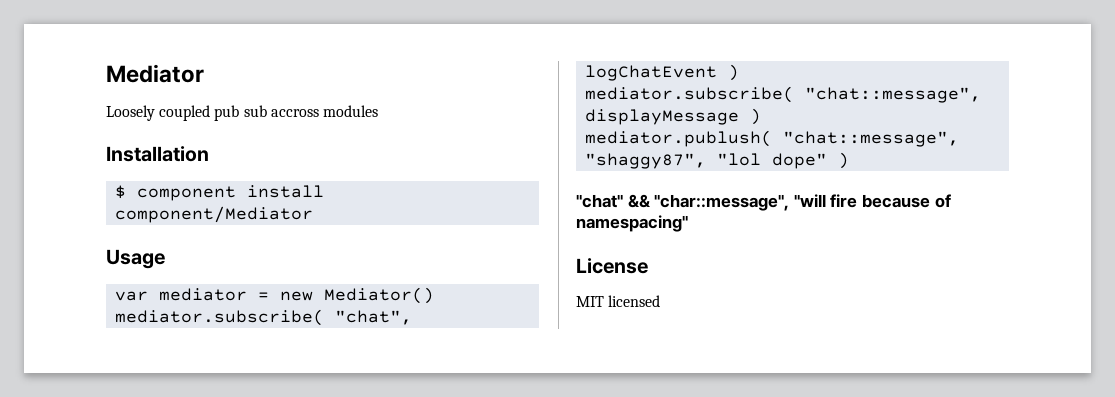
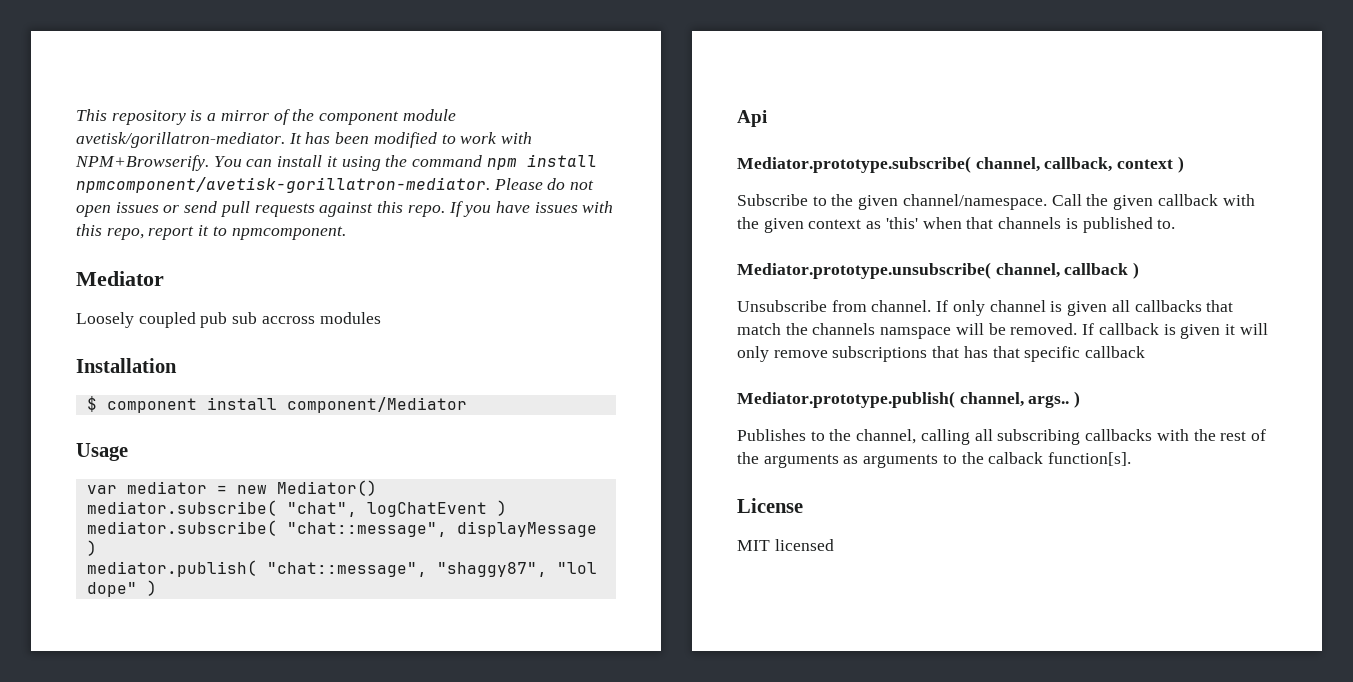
+ This repository is a mirror of the component module avetisk/gorillatron-mediator. It has been modified to work with NPM+Browserify. You can install it using the command npm install npmcomponent/avetisk-gorillatron-mediator. Please do not open issues or send pull requests against this repo. If you have issues with this repo, report it to npmcomponent.
- mediator.publush( "chat::message", "shaggy87", "lol dope" )
+ mediator.publish( "chat::message", "shaggy87", "lol dope" )
- "chat" && "char::message", "will fire because of namespacing"
+ Api
+ Mediator.prototype.subscribe( channel, callback, context )
+ Subscribe to the given channel/namespace. Call the given callback with the given context as 'this' when that channels is published to.
+ Mediator.prototype.unsubscribe( channel, callback )
+ Unsubscribe from channel. If only channel is given all callbacks that match the channels namspace will be removed. If callback is given it will only remove subscriptions that has that specific callback
+ Mediator.prototype.publish( channel, args.. )
+ Publishes to the channel, calling all subscribing callbacks with the rest of the arguments as arguments to the calback function[s].

